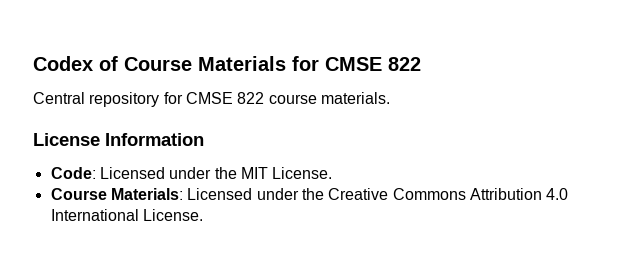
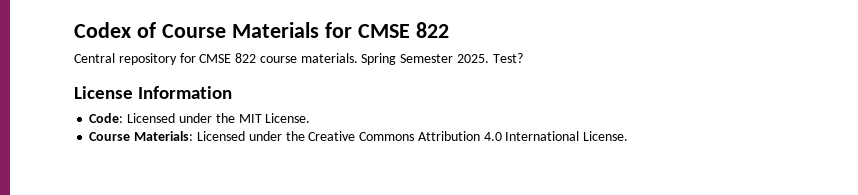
+ Spring Semester 2025. Test?

